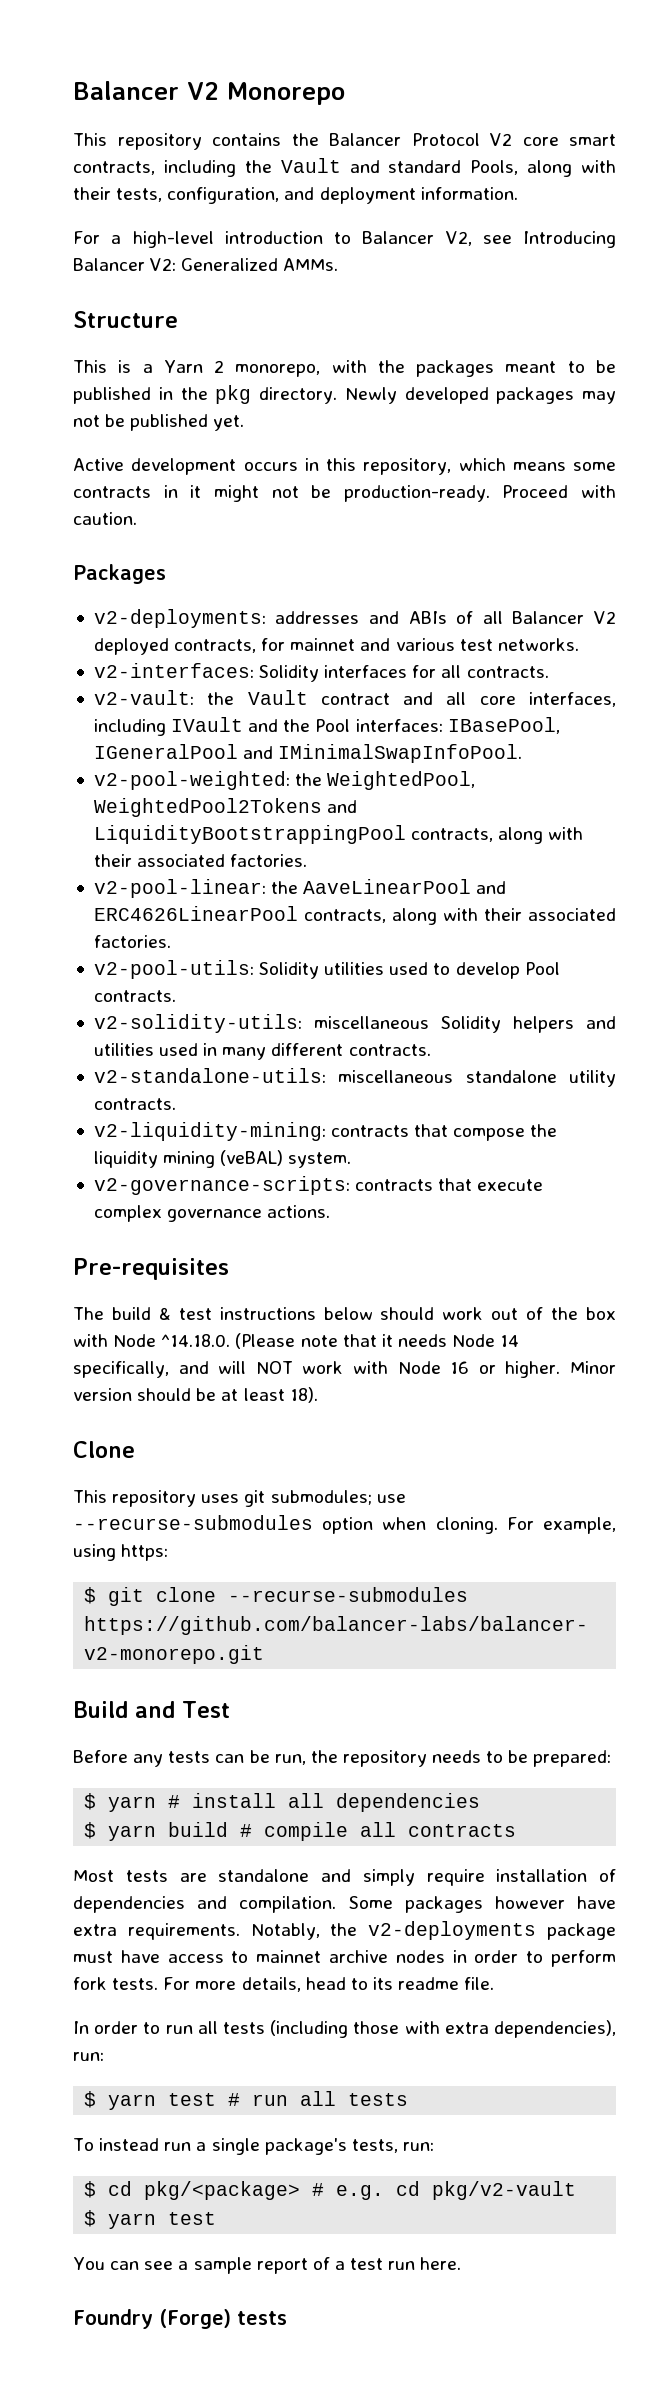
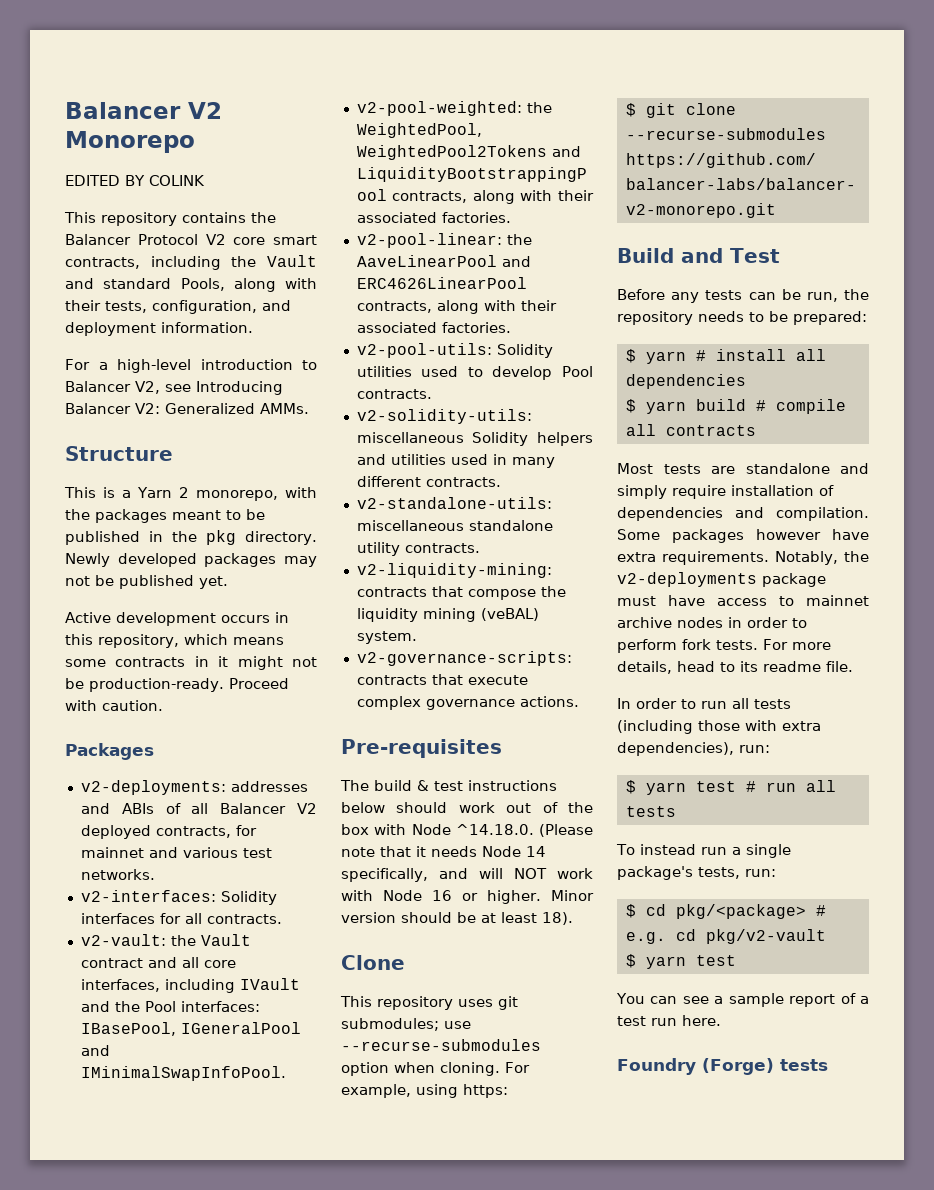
+ EDITED BY COLINK

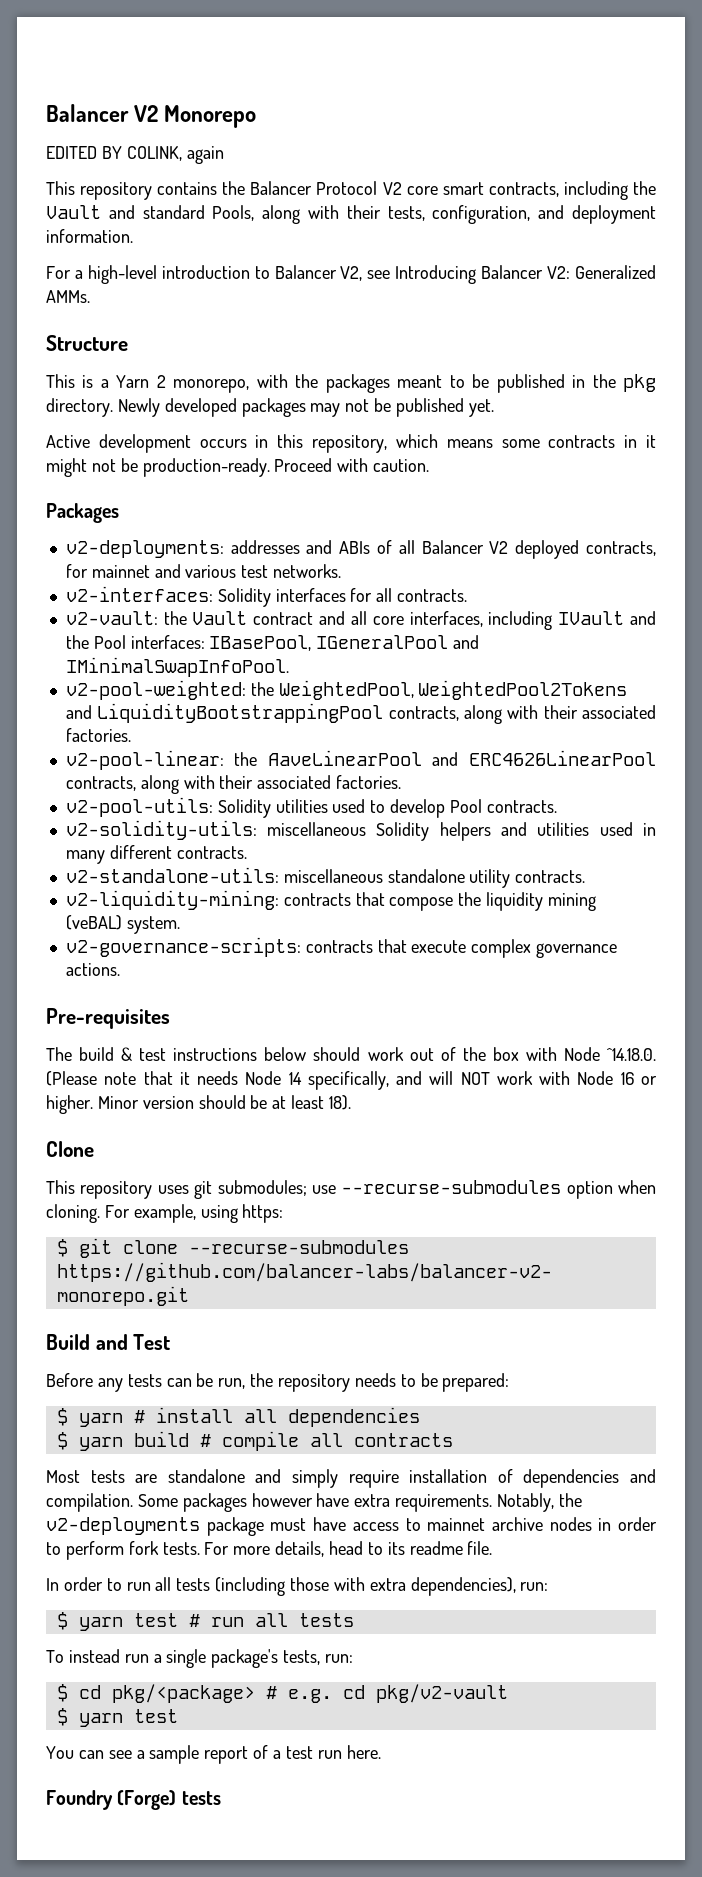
- EDITED BY COLINK
+ EDITED BY COLINK, again

